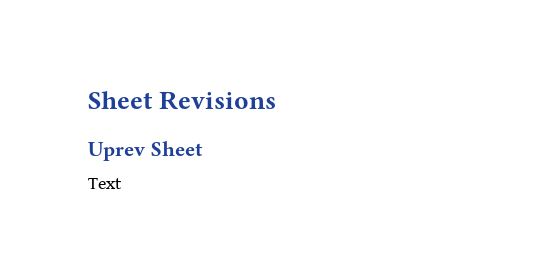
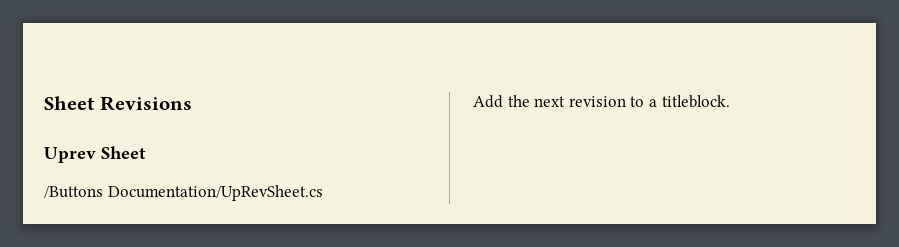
- Text
+ /Buttons Documentation/UpRevSheet.cs
+ Add the next revision to a titleblock.

